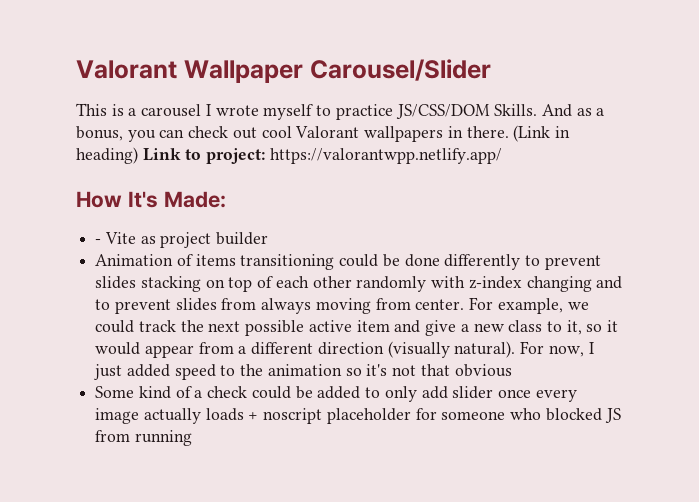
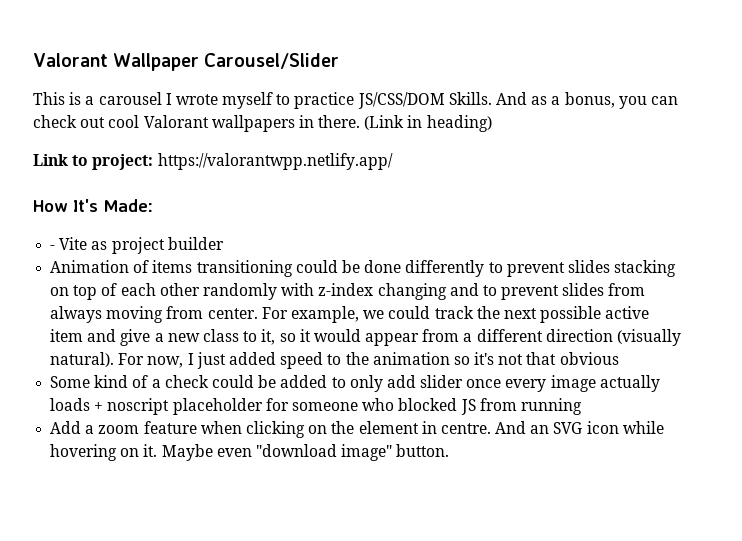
- (Link in heading) Link to project: https://valorantwpp.netlify.app/
+ (Link in heading)
+ Link to project: https://valorantwpp.netlify.app/
+ Add a zoom feature when clicking on the element in centre. And an SVG icon while hovering on it. Maybe even "download image" button.

